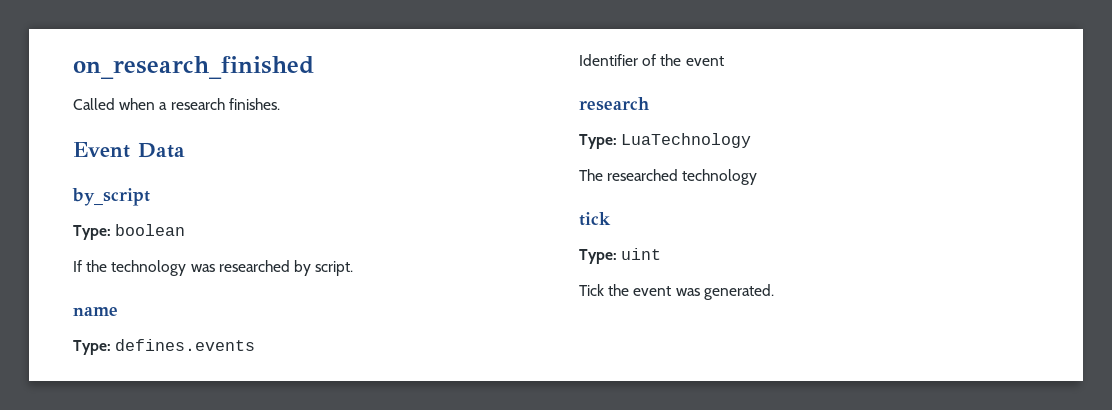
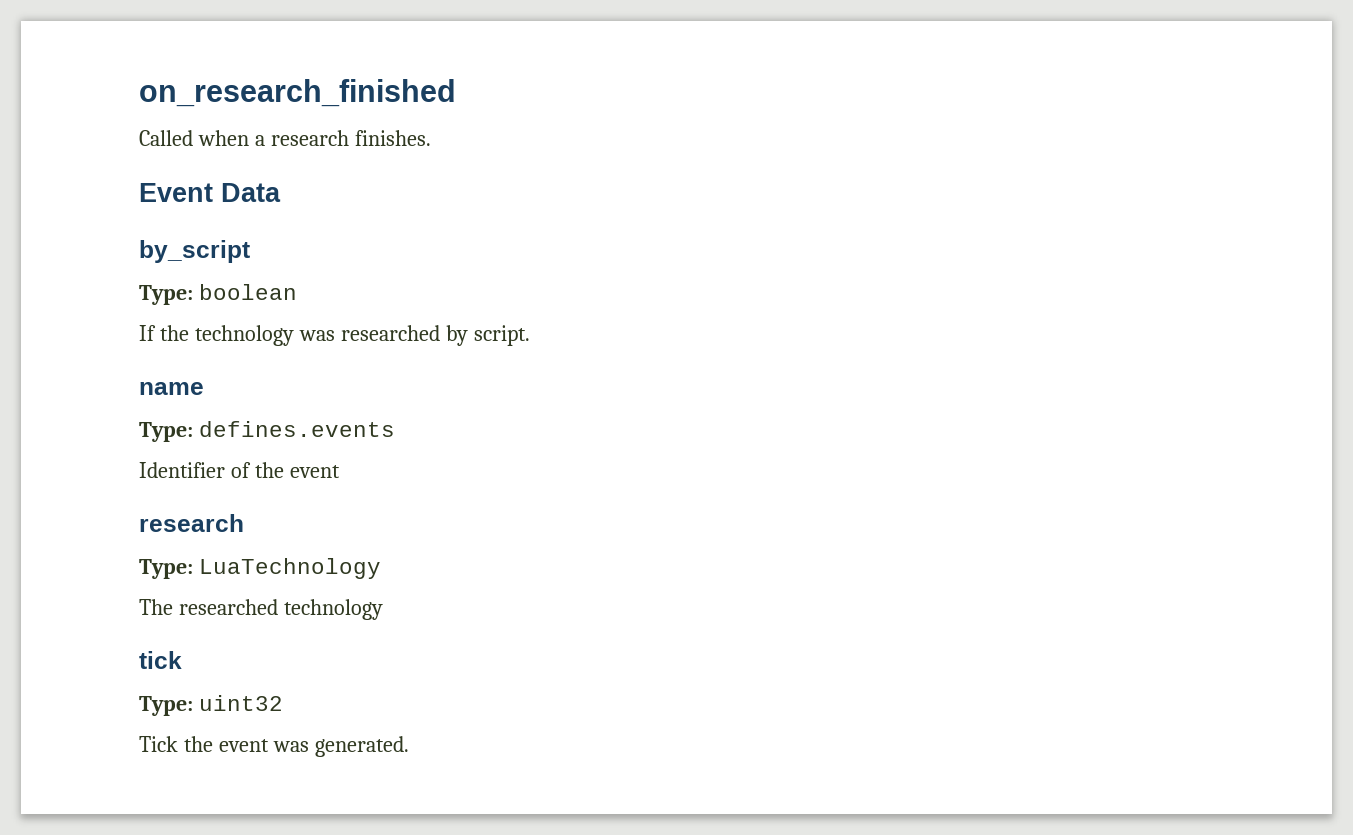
- Type: uint
+ Type: uint32

